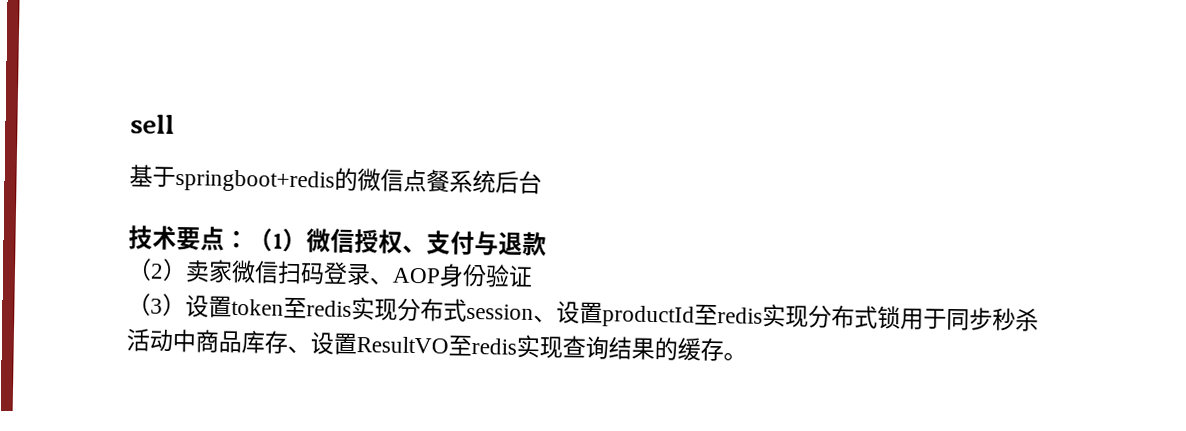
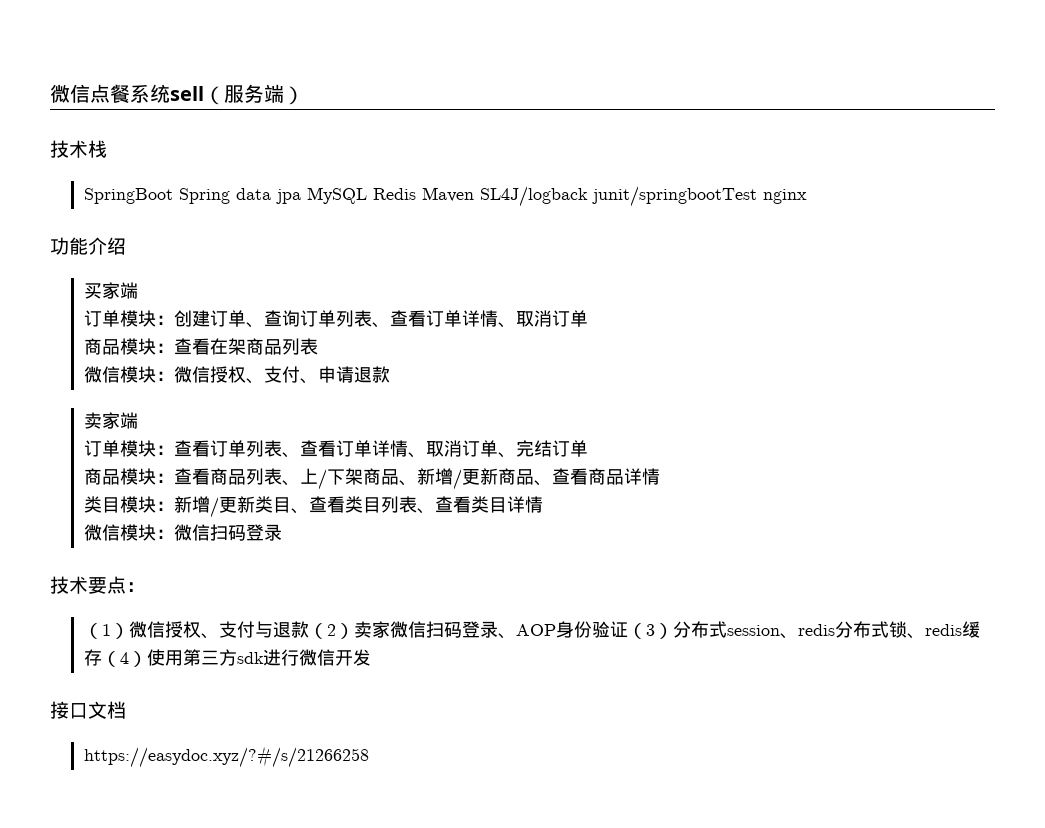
- sell
- 基于springboot+redis的微信点餐系统后台
+ 微信点餐系统sell（服务端）
+ 技术栈
+ SpringBoot Spring data jpa MySQL Redis Maven SL4J/logback junit/springbootTest nginx
+ 功能介绍
+ 买家端
+ 订单模块：创建订单、查询订单列表、查看订单详情、取消订单
+ 商品模块：查看在架商品列表
+ 微信模块：微信授权、支付、申请退款
+ 卖家端
+ 订单模块：查看订单列表、查看订单详情、取消订单、完结订单
+ 商品模块：查看商品列表、上/下架商品、新增/更新商品、查看商品详情
+ 类目模块：新增/更新类目、查看类目列表、查看类目详情
+ 微信模块：微信扫码登录
- 技术要点：（1）微信授权、支付与退款
- （2）卖家微信扫码登录、AOP身份验证
- （3）设置token至redis实现分布式session、设置productId至redis实现分布式锁用于同步秒杀活动中商品库存、设置ResultVO至redis实现查询结果的缓存。
+ 技术要点：
+ （1）微信授权、支付与退款（2）卖家微信扫码登录、AOP身份验证（3）分布式session、redis分布式锁、redis缓存（4）使用第三方sdk进行微信开发
+ 接口文档
+ https://easydoc.xyz/?#/s/21266258

